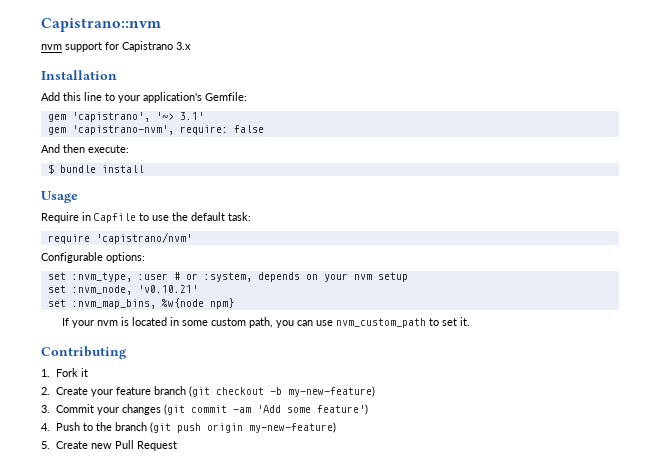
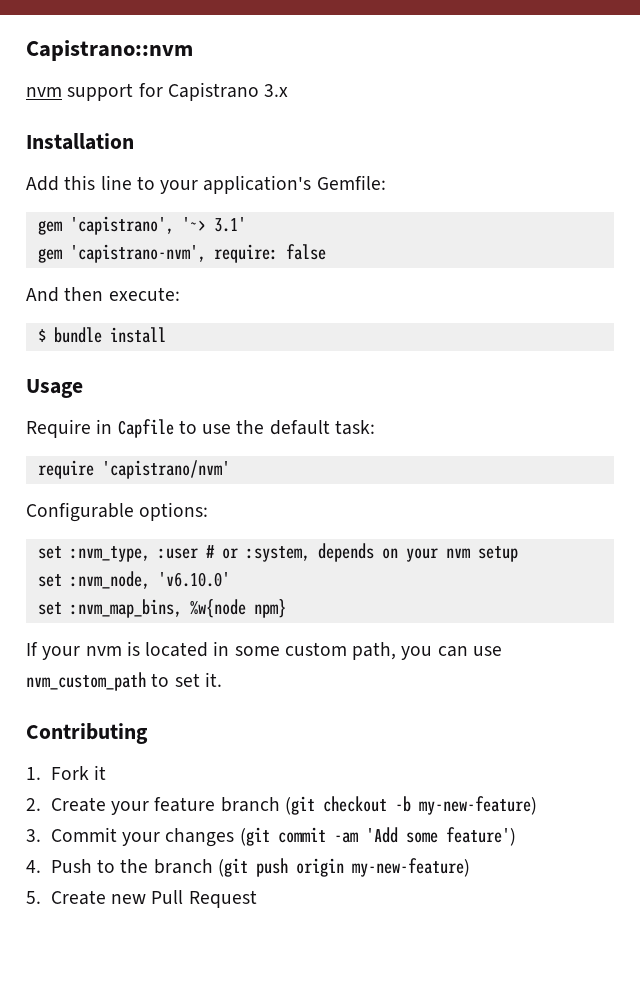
- set :nvm_node, 'v0.10.21'
+ set :nvm_node, 'v6.10.0'

